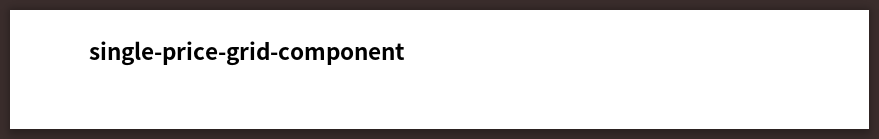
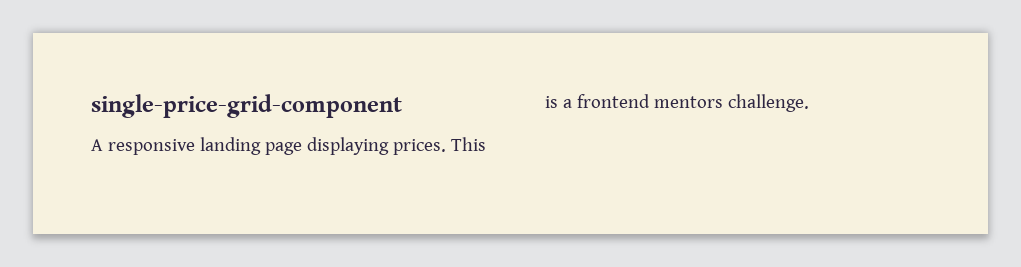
+ A responsive landing page displaying prices. This is a frontend mentors challenge.

